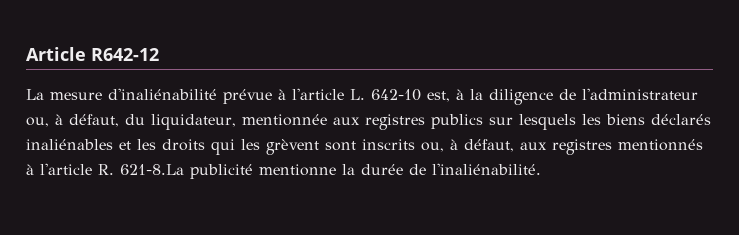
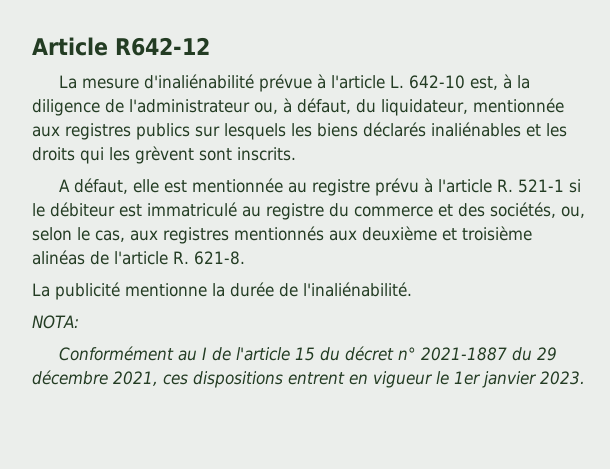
- La mesure d'inaliénabilité prévue à l'article L. 642-10 est, à la diligence de l'administrateur ou, à défaut, du liquidateur, mentionnée aux registres publics sur lesquels les biens déclarés inaliénables et les droits qui les grèvent sont inscrits ou, à défaut, aux registres mentionnés à l'article R. 621-8.La publicité mentionne la durée de l'inaliénabilité.
+ La mesure d'inaliénabilité prévue à l'article L. 642-10 est, à la diligence de l'administrateur ou, à défaut, du liquidateur, mentionnée aux registres publics sur lesquels les biens déclarés inaliénables et les droits qui les grèvent sont inscrits.
+ A défaut, elle est mentionnée au registre prévu à l'article R. 521-1 si le débiteur est immatriculé au registre du commerce et des sociétés, ou, selon le cas, aux registres mentionnés aux deuxième et troisième alinéas de l'article R. 621-8.
+ La publicité mentionne la durée de l'inaliénabilité.
+ NOTA:
+ Conformément au I de l'article 15 du décret n° 2021-1887 du 29 décembre 2021, ces dispositions entrent en vigueur le 1er janvier 2023.

